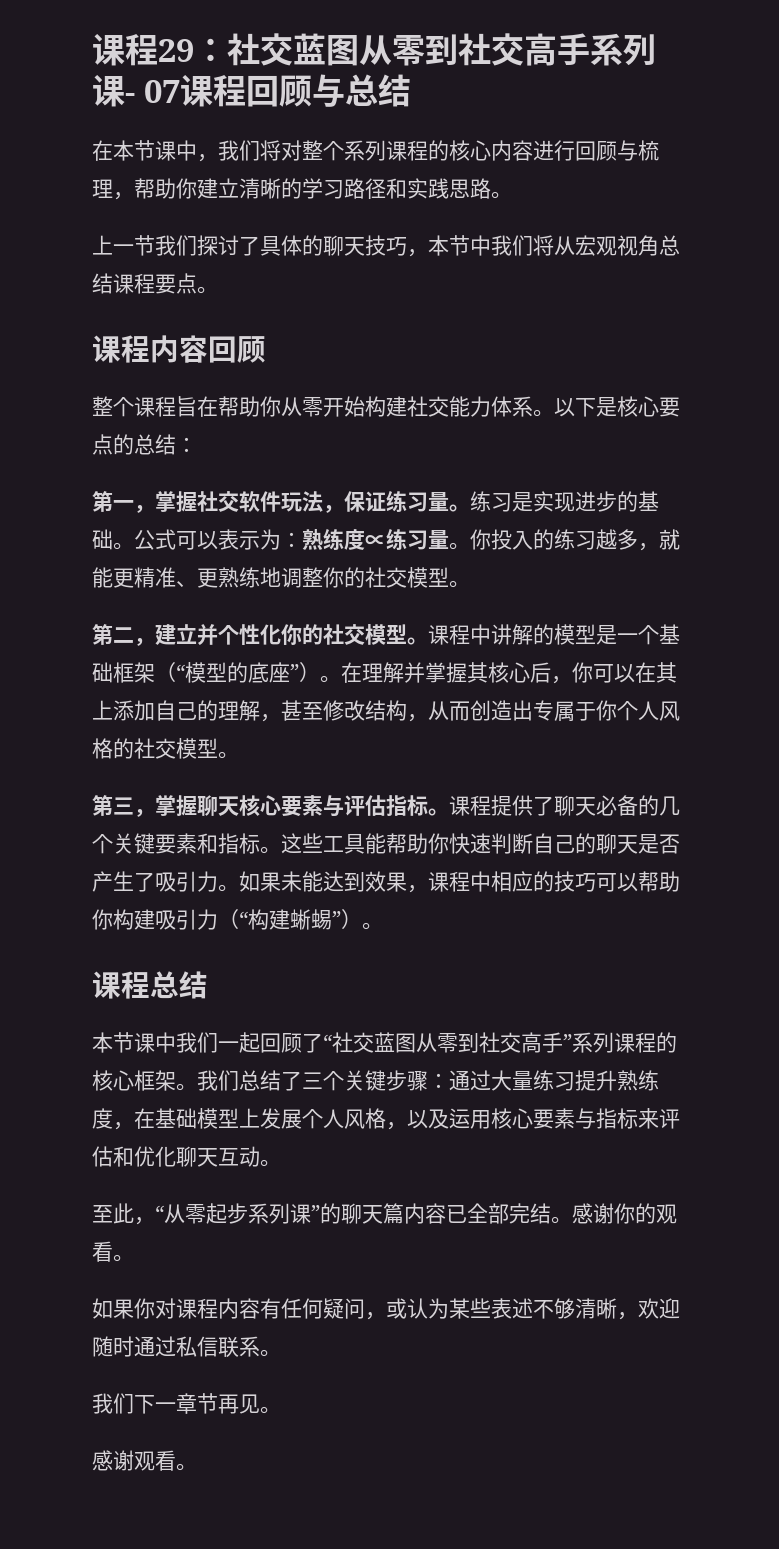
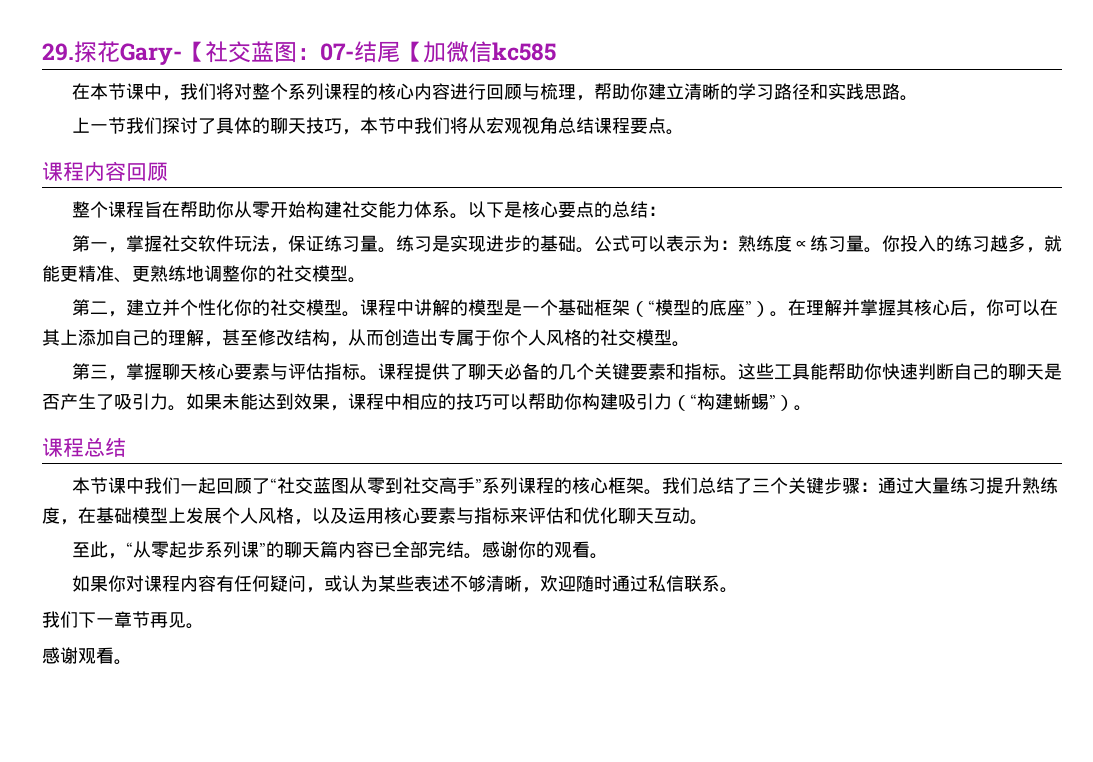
- 课程29：社交蓝图从零到社交高手系列课- 07课程回顾与总结
+ 29.探花Gary-【社交蓝图：07-结尾【加微信kc585

